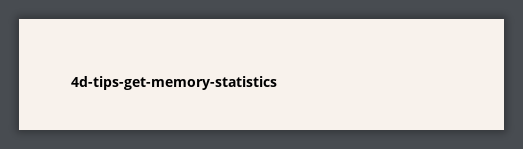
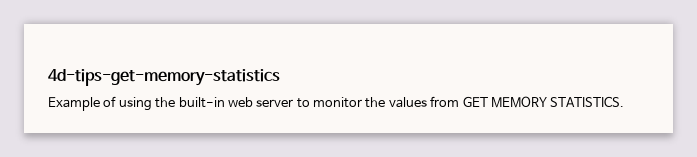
+ Example of using the built-in web server to monitor the values from GET MEMORY STATISTICS.

